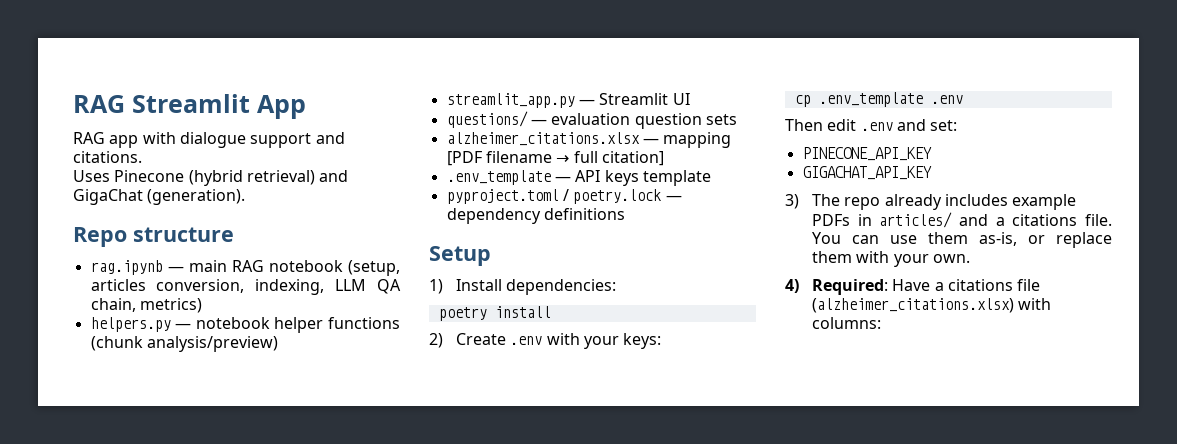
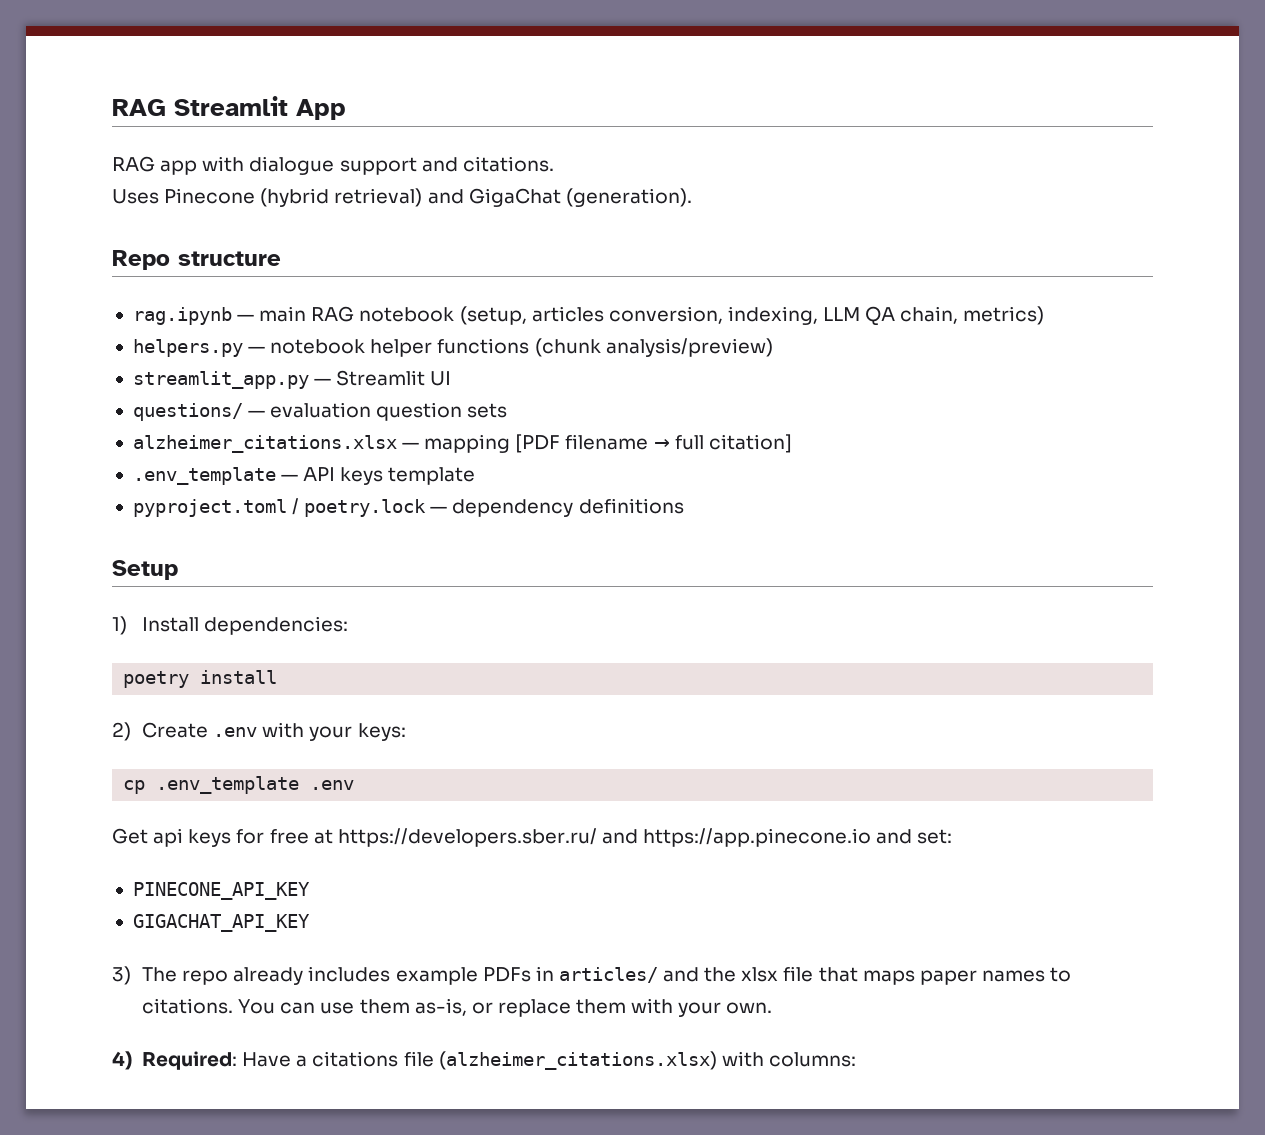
- Then edit .env and set:
+ Get api keys for free at https://developers.sber.ru/ and https://app.pinecone.io and set:
- 3) The repo already includes example PDFs in articles/ and a citations file.
+ 3) The repo already includes example PDFs in articles/ and the xlsx file that maps paper names to citations.

